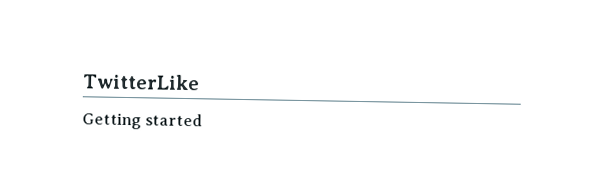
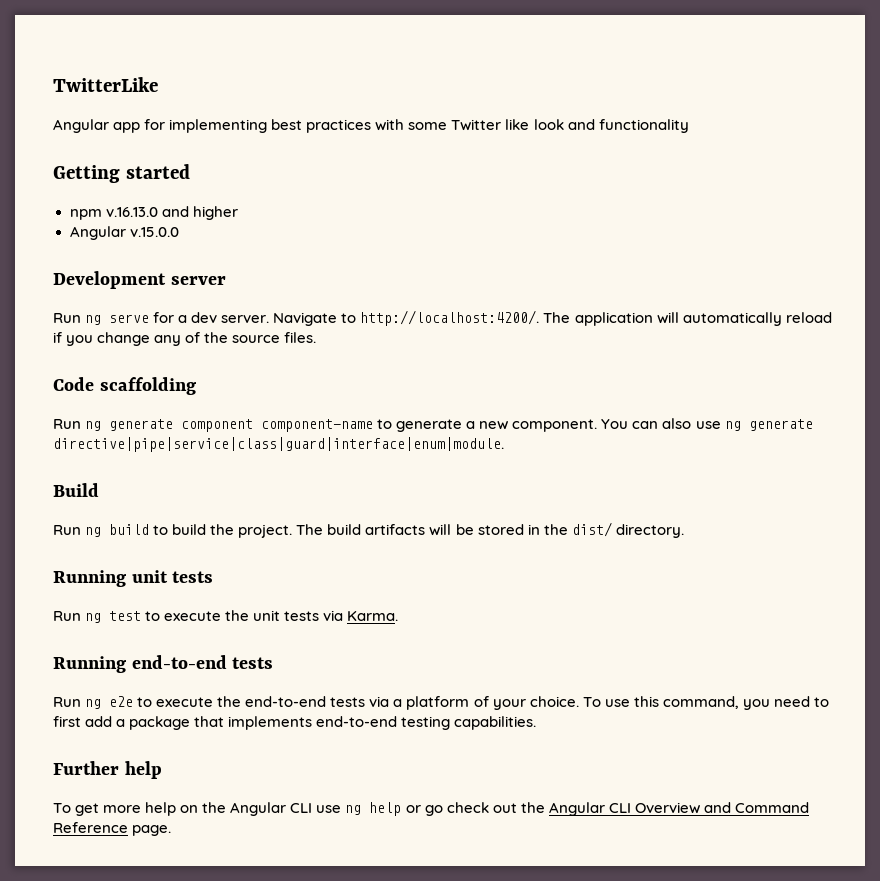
+ Angular app for implementing best practices with some Twitter like look and functionality
  Getting started
+ npm v.16.13.0 and higher
+ Angular v.15.0.0
+ Development server
+ Run ng serve for a dev server. Navigate to http://localhost:4200/. The application will automatically reload if you change any of the source files.
+ Code scaffolding
+ Run ng generate component component-name to generate a new component. You can also use ng generate directive|pipe|service|class|guard|interface|enum|module.
+ Build
+ Run ng build to build the project. The build artifacts will be stored in the dist/ directory.
+ Running unit tests
+ Run ng test to execute the unit tests via Karma.
+ Running end-to-end tests
+ Run ng e2e to execute the end-to-end tests via a platform of your choice. To use this command, you need to first add a package that implements end-to-end testing capabilities.
+ Further help
+ To get more help on the Angular CLI use ng help or go check out the Angular CLI Overview and Command Reference page.

